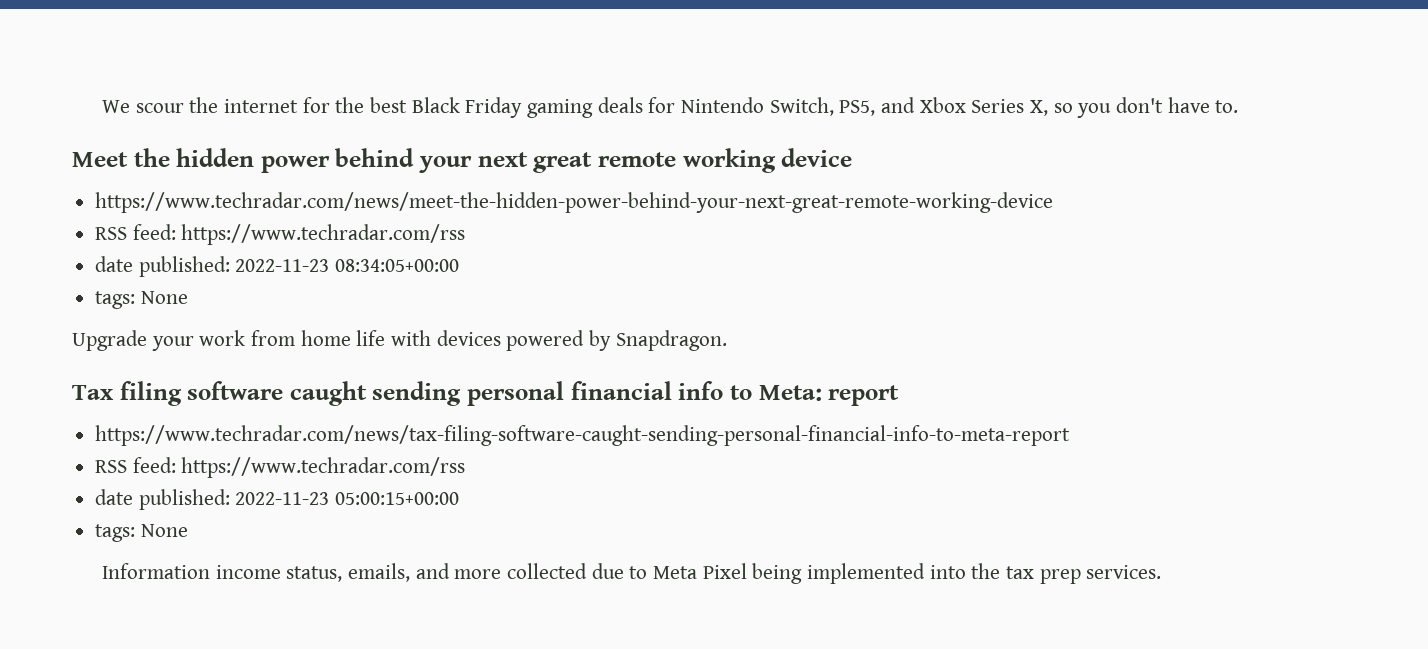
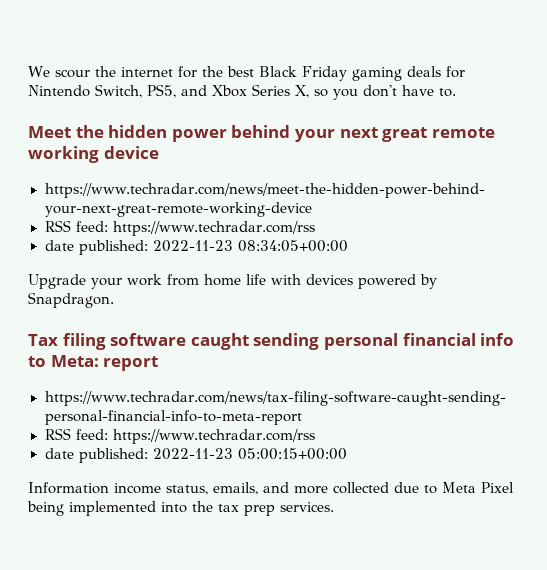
  date published: 2022-11-23 08:34:05+00:00
- tags: None
  date published: 2022-11-23 05:00:15+00:00
- tags: None

